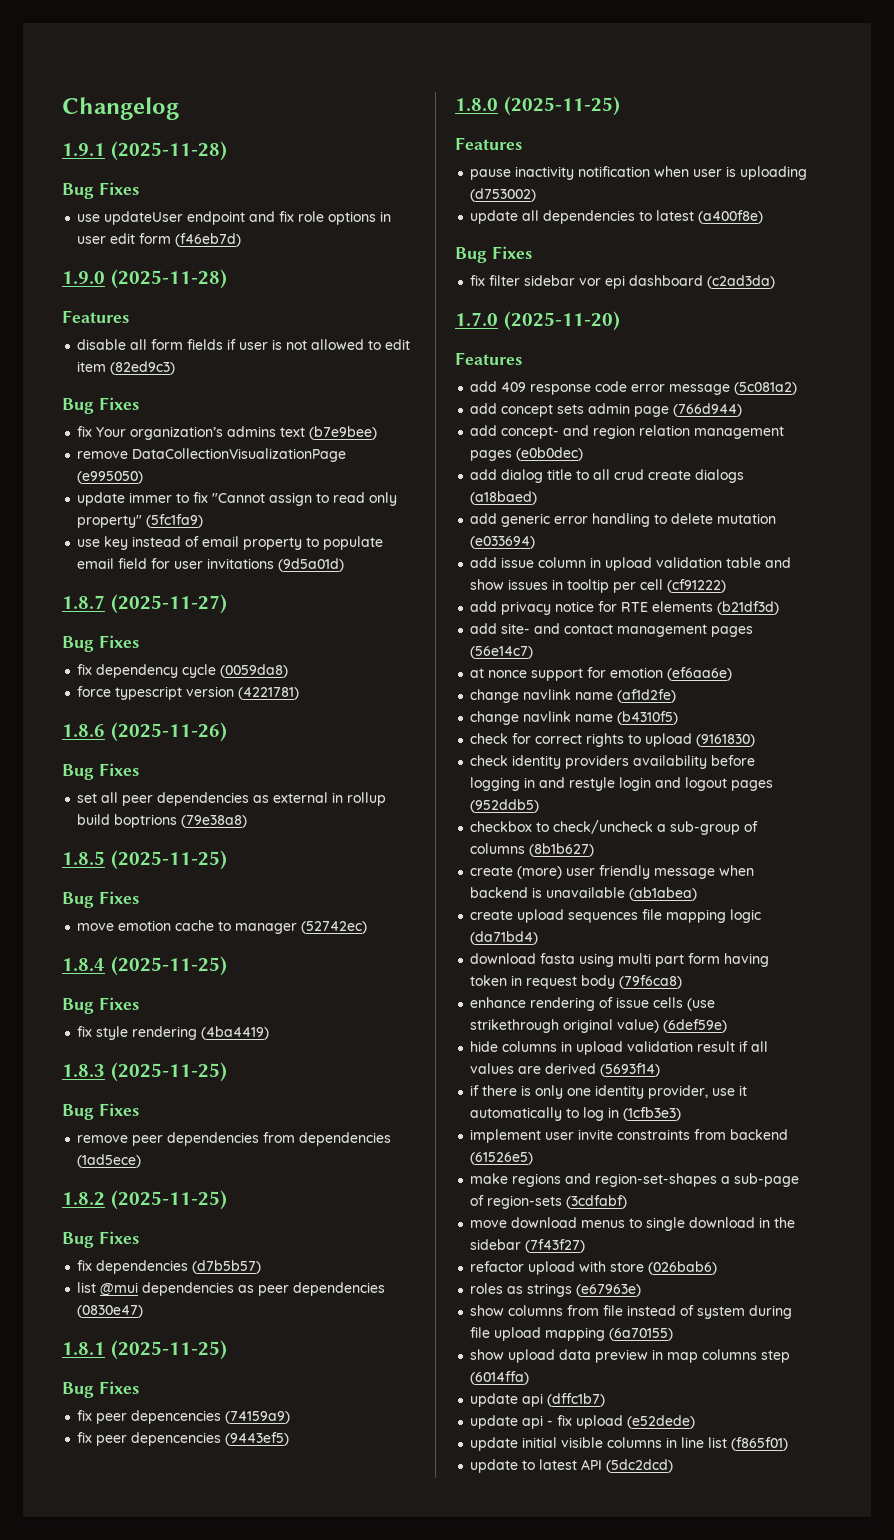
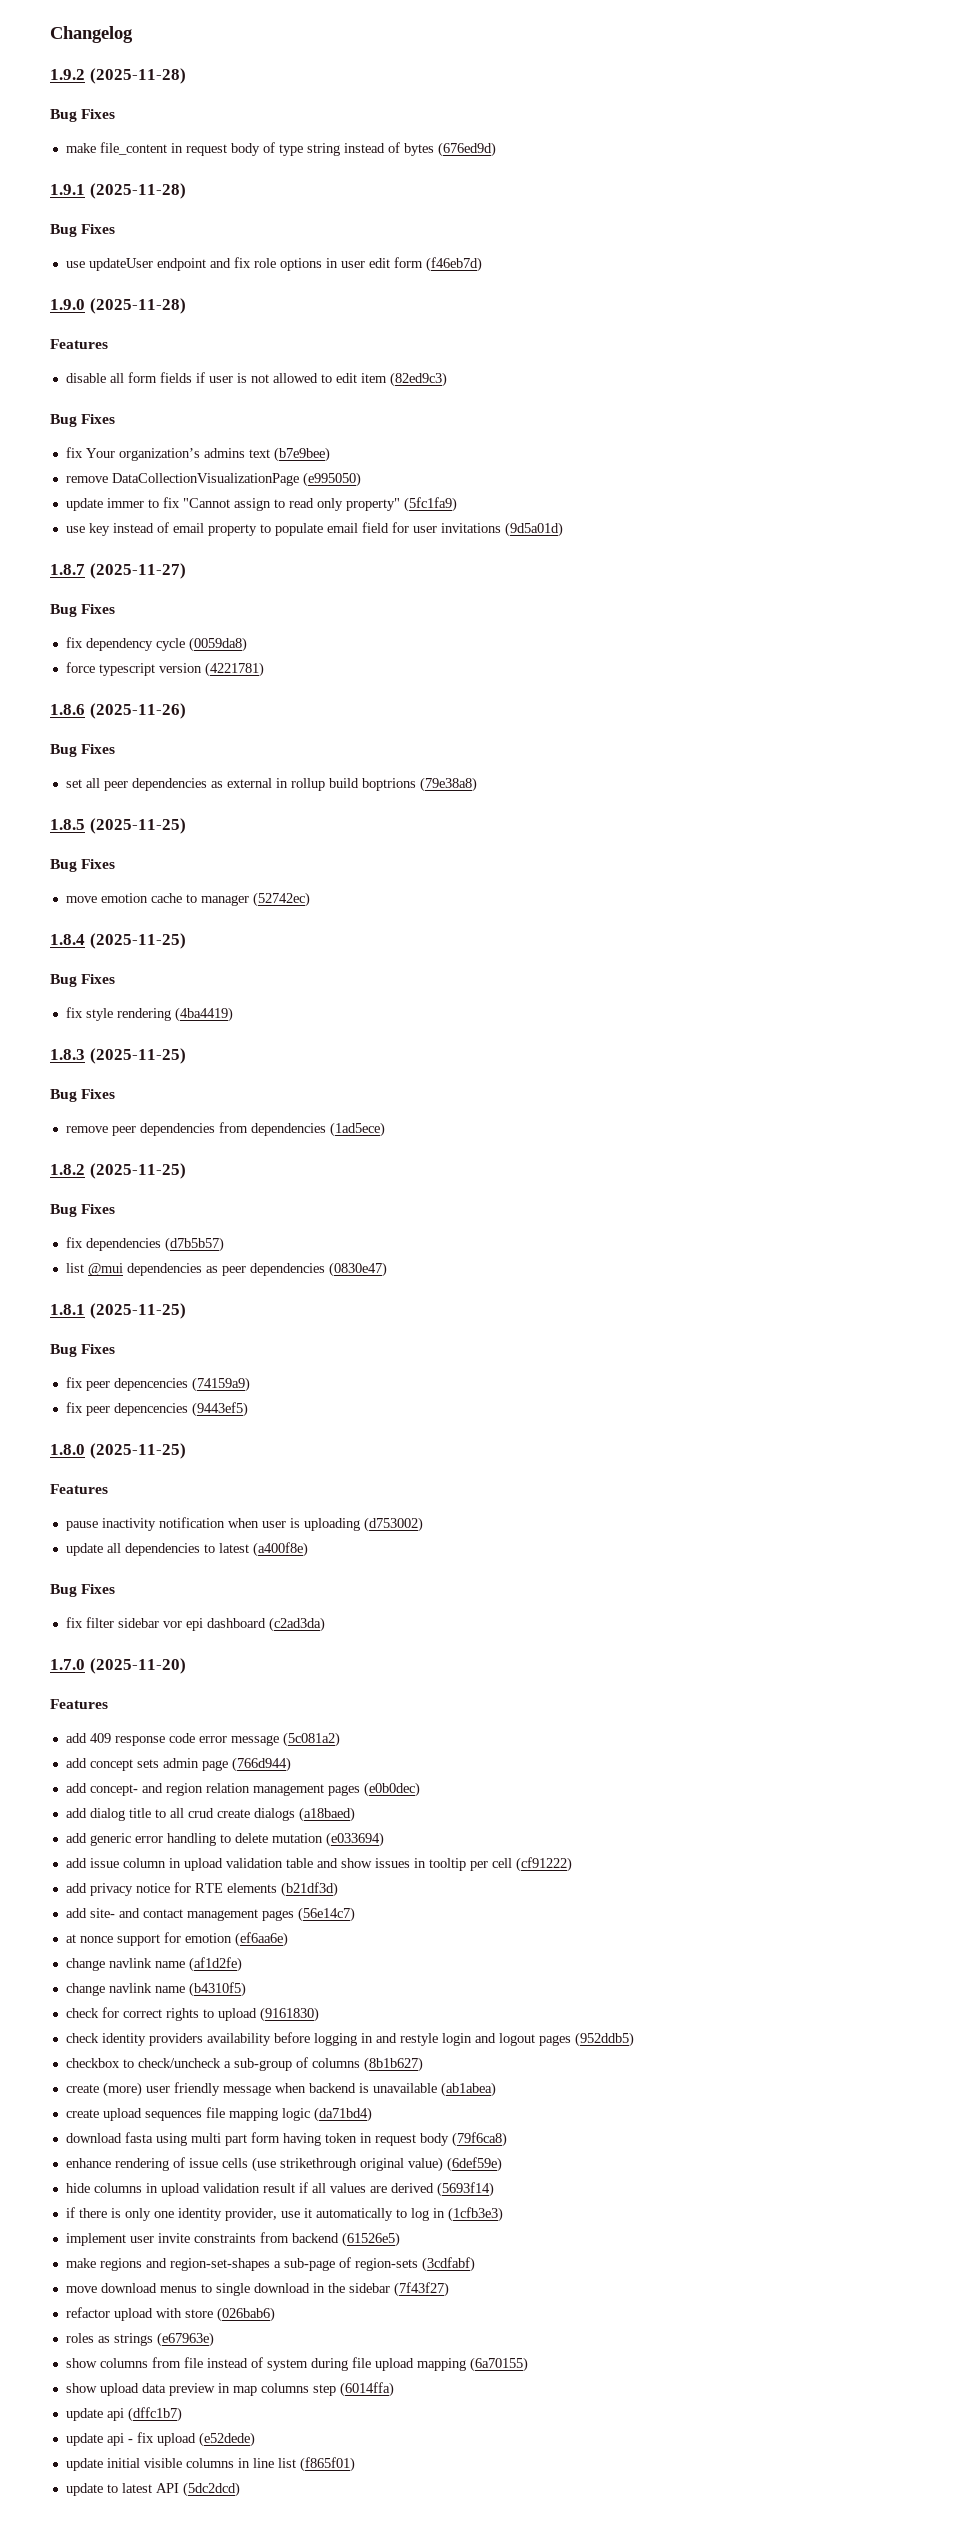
+ 1.9.2 (2025-11-28)
+ Bug Fixes
+ make file_content in request body of type string instead of bytes (676ed9d)

